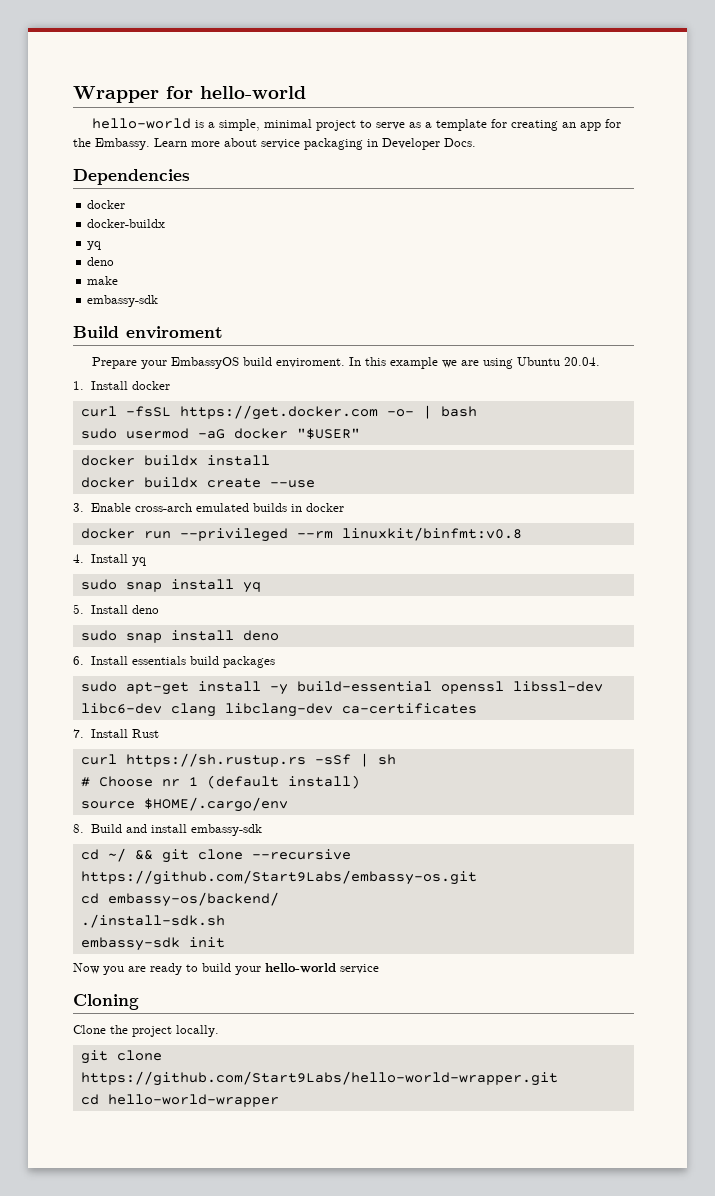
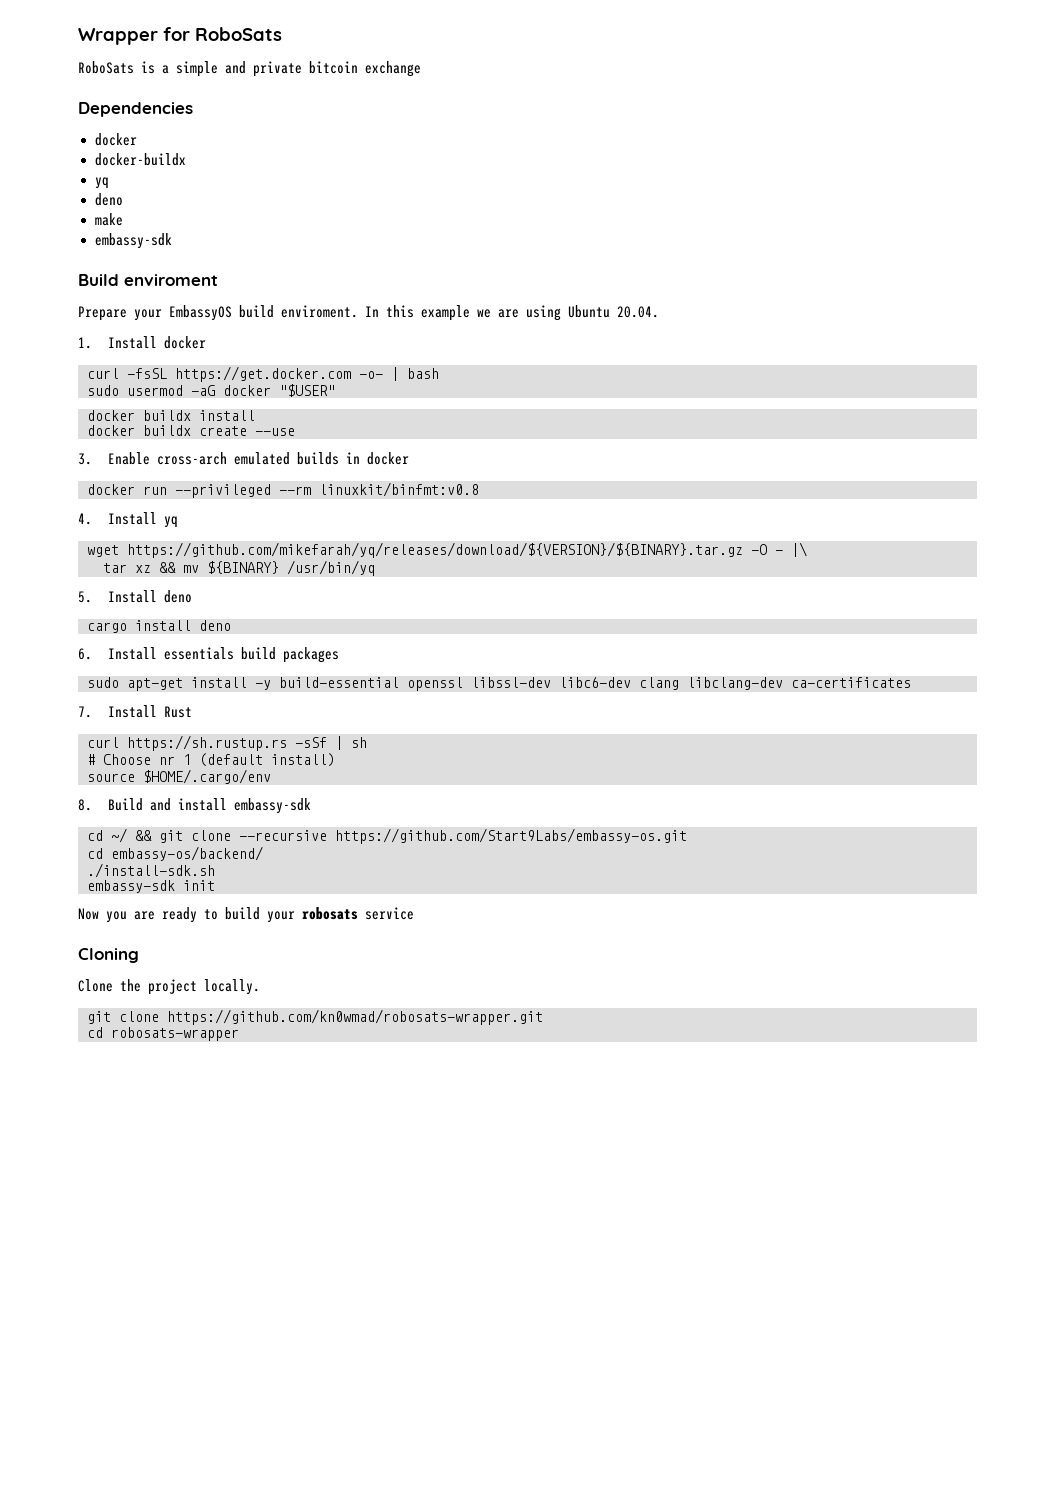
- Wrapper for hello-world
- hello-world is a simple, minimal project to serve as a template for creating an app for the Embassy. Learn more about service packaging in Developer Docs.
+ Wrapper for RoboSats
+ RoboSats is a simple and private bitcoin exchange
- sudo snap install yq
+ wget https://github.com/mikefarah/yq/releases/download/${VERSION}/${BINARY}.tar.gz -O - |\
+ tar xz && mv ${BINARY} /usr/bin/yq
- sudo snap install deno
+ cargo install deno
- Now you are ready to build your hello-world service
+ Now you are ready to build your robosats service
- git clone https://github.com/Start9Labs/hello-world-wrapper.git
- cd hello-world-wrapper
+ git clone https://github.com/kn0wmad/robosats-wrapper.git
+ cd robosats-wrapper

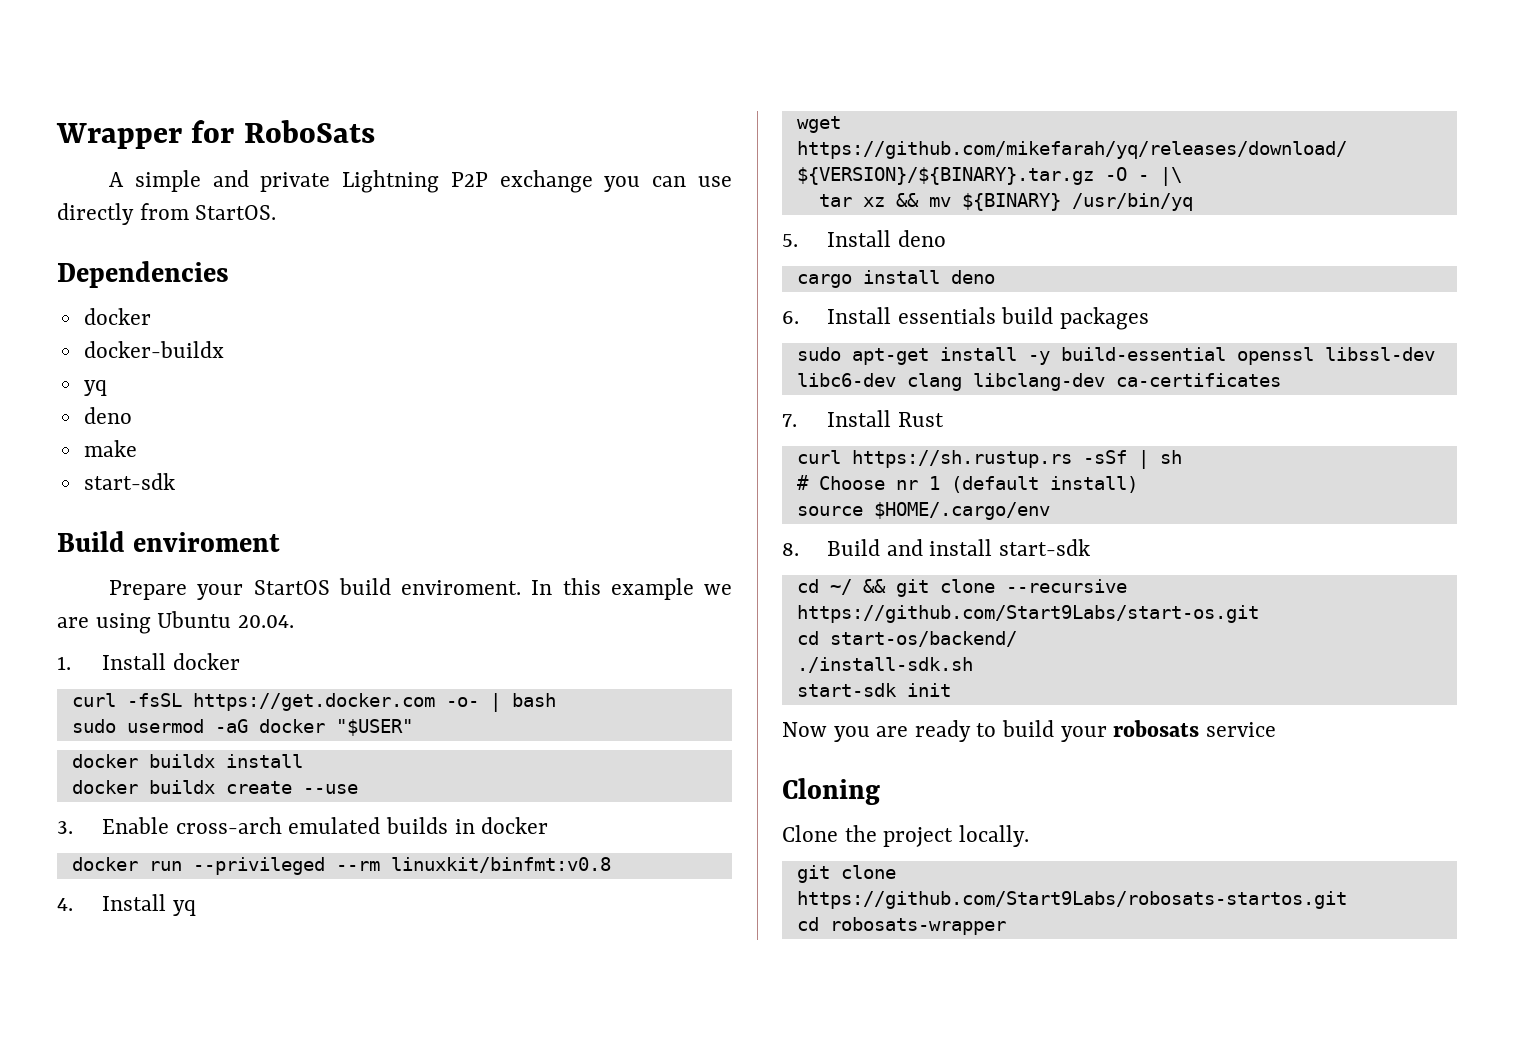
- RoboSats is a simple and private bitcoin exchange
+ A simple and private Lightning P2P exchange you can use directly from StartOS.
  make
- embassy-sdk
+ start-sdk
- Prepare your EmbassyOS build enviroment.
+ Prepare your StartOS build enviroment.
- 8. Build and install embassy-sdk
+ 8. Build and install start-sdk
- cd ~/ && git clone --recursive https://github.com/Start9Labs/embassy-os.git
- cd embassy-os/backend/
+ cd ~/ && git clone --recursive https://github.com/Start9Labs/start-os.git
+ cd start-os/backend/
- embassy-sdk init
+ start-sdk init
- git clone https://github.com/kn0wmad/robosats-wrapper.git
+ git clone https://github.com/Start9Labs/robosats-startos.git

